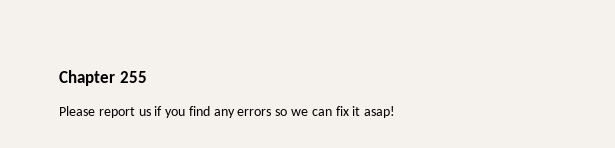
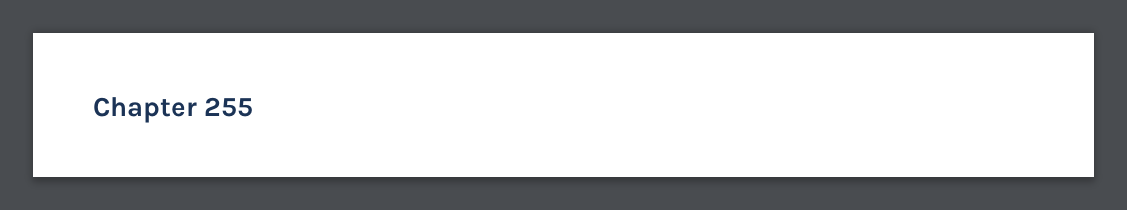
- Please report us if you find any errors so we can fix it asap!

